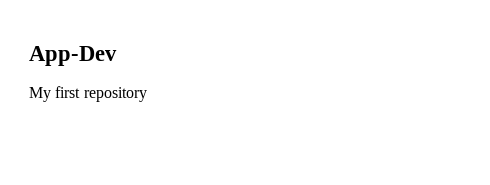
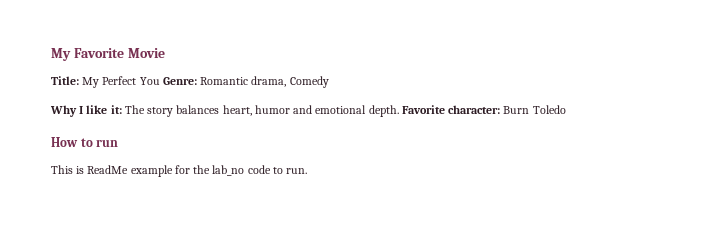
- App-Dev
- My first repository
+ My Favorite Movie
+ Title: My Perfect You Genre: Romantic drama, Comedy
+ Why I like it: The story balances heart, humor and emotional depth. Favorite character: Burn Toledo
+ How to run
+ This is ReadMe example for the lab_no code to run.

